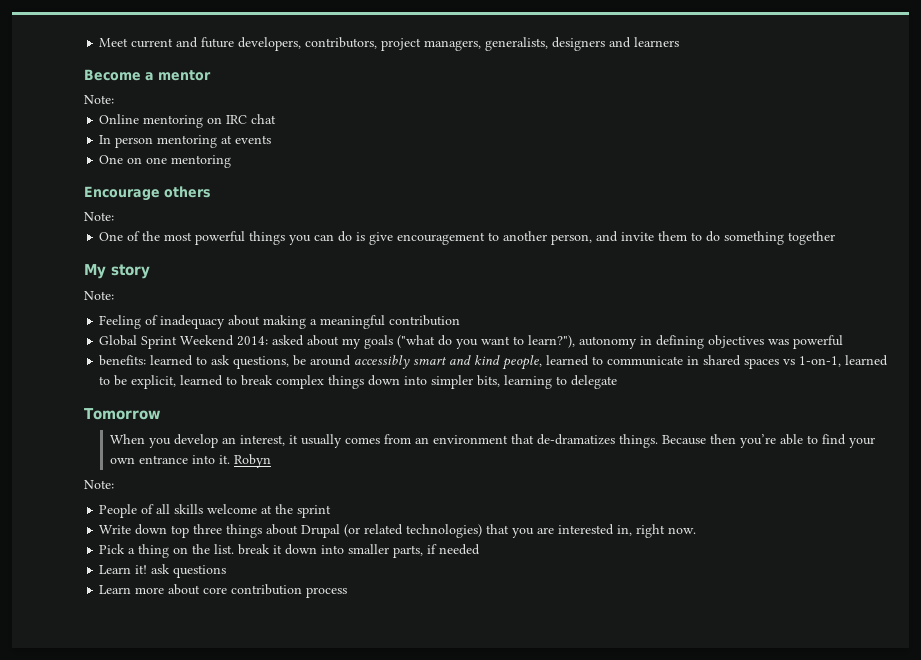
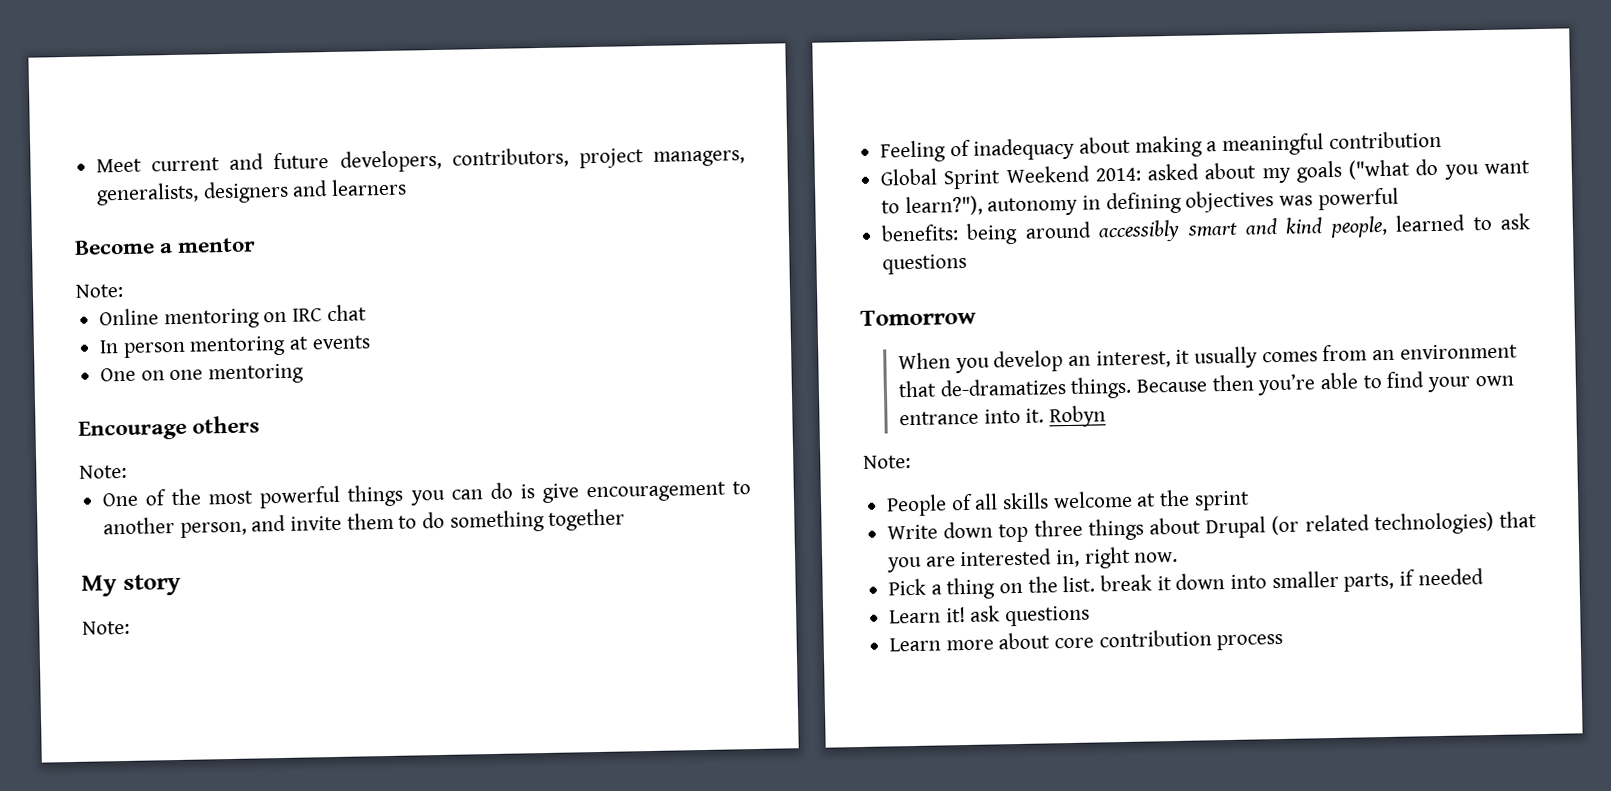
- benefits: learned to ask questions, be around accessibly smart and kind people, learned to communicate in shared spaces vs 1-on-1, learned to be explicit, learned to break complex things down into simpler bits, learning to delegate
+ benefits: being around accessibly smart and kind people, learned to ask questions

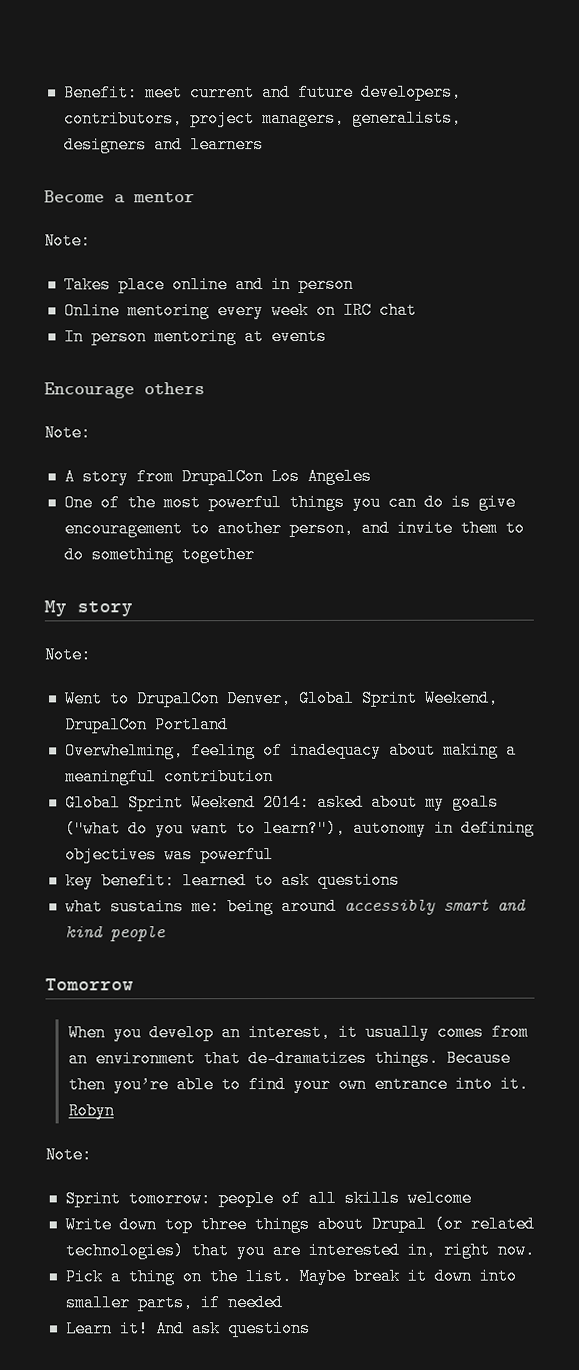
- Meet current and future developers, contributors, project managers, generalists, designers and learners
+ Benefit: meet current and future developers, contributors, project managers, generalists, designers and learners
+ Takes place online and in person
- Online mentoring on IRC chat
+ Online mentoring every week on IRC chat
- One on one mentoring
+ A story from DrupalCon Los Angeles
- Feeling of inadequacy about making a meaningful contribution
+ Went to DrupalCon Denver, Global Sprint Weekend, DrupalCon Portland
+ Overwhelming, feeling of inadequacy about making a meaningful contribution
- benefits: being around accessibly smart and kind people, learned to ask questions
+ key benefit: learned to ask questions
+ what sustains me: being around accessibly smart and kind people
- People of all skills welcome at the sprint
+ Sprint tomorrow: people of all skills welcome
- Pick a thing on the list. break it down into smaller parts, if needed
+ Pick a thing on the list. Maybe break it down into smaller parts, if needed
- Learn it! ask questions
- Learn more about core contribution process
+ Learn it! And ask questions

